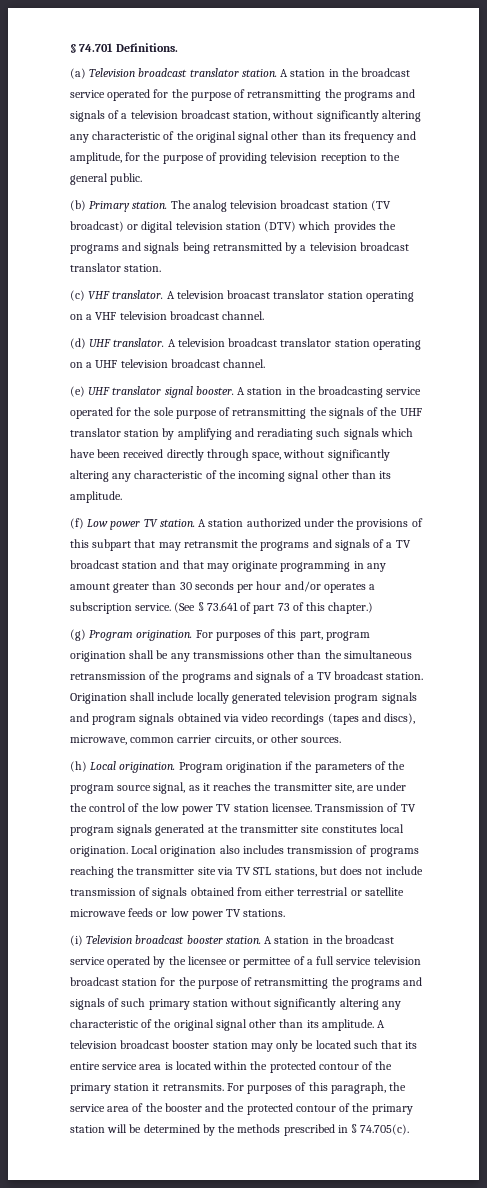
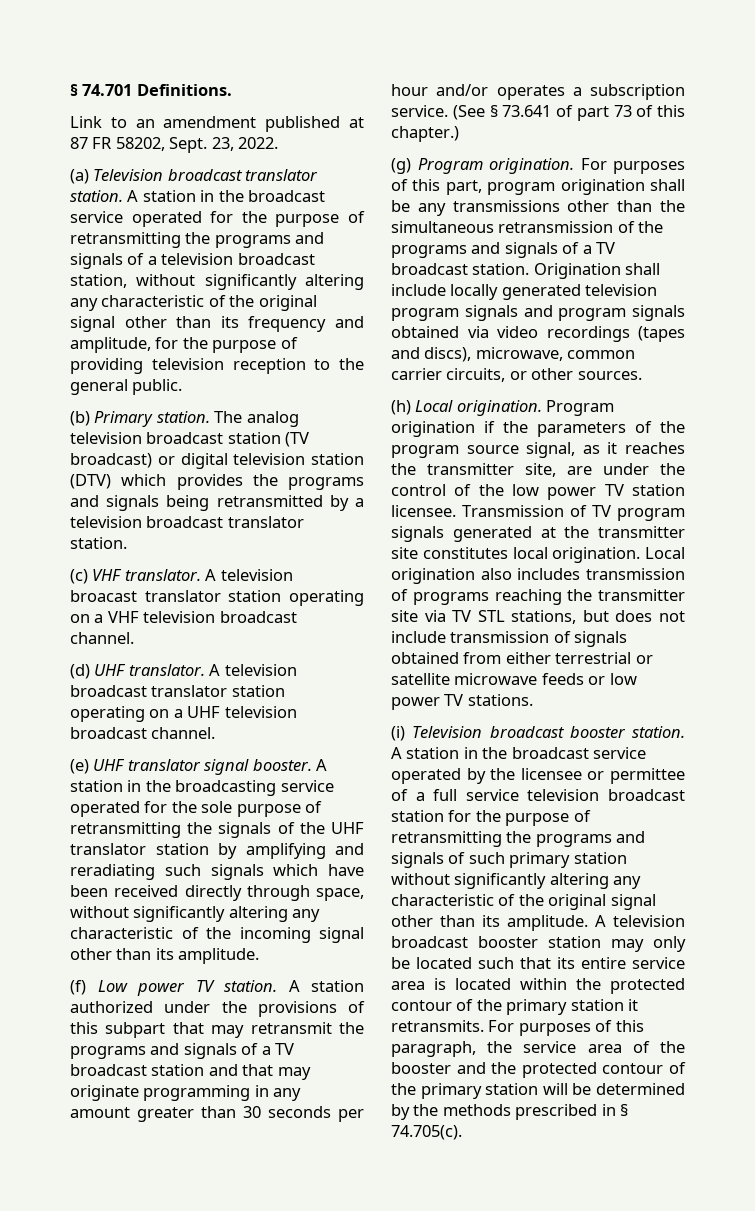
+ Link to an amendment published at 87 FR 58202, Sept. 23, 2022.

